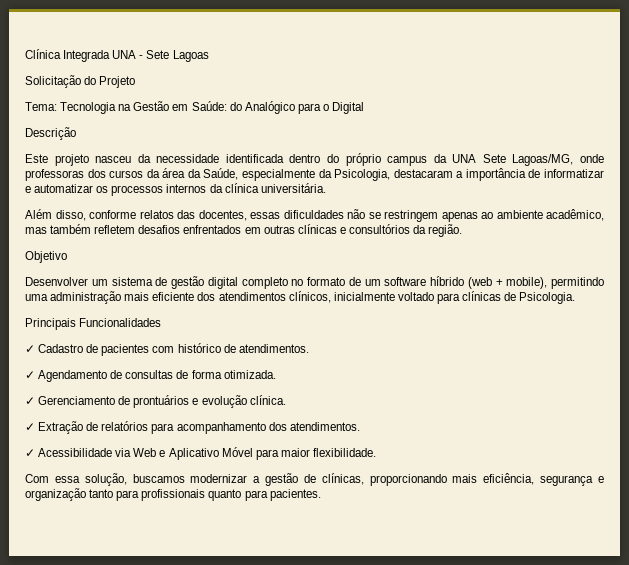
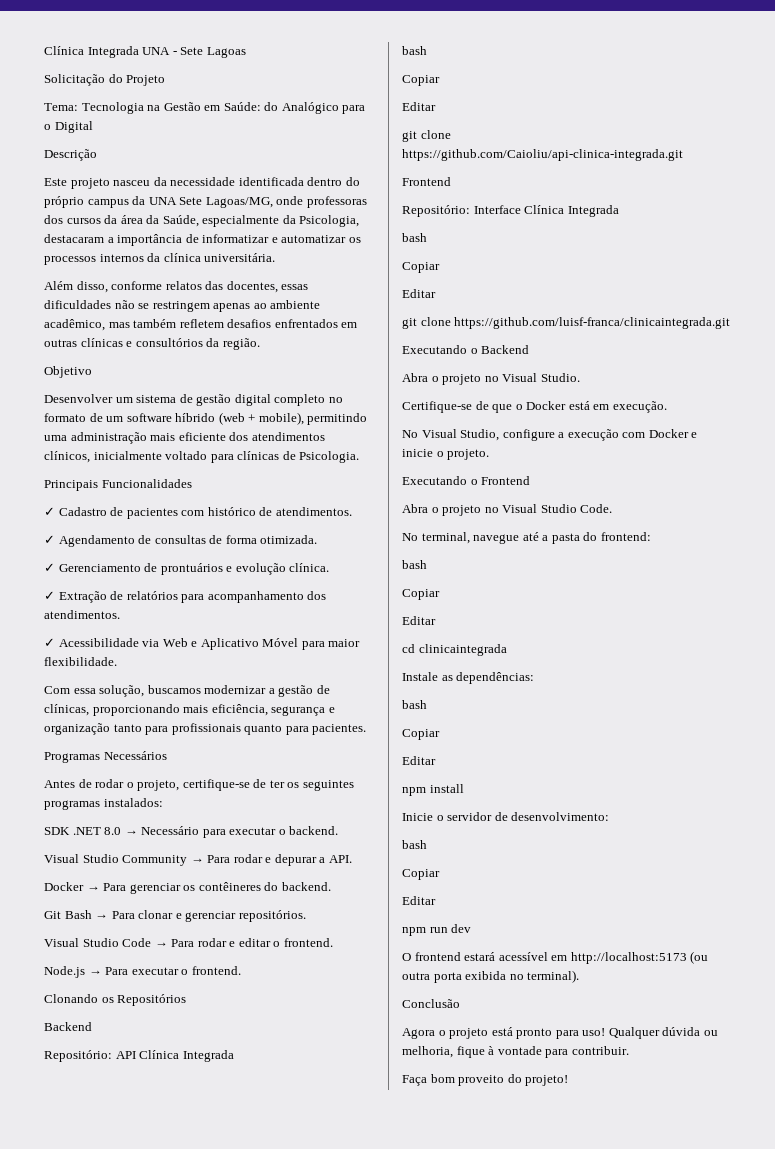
+ Programas Necessários
+ Antes de rodar o projeto, certifique-se de ter os seguintes programas instalados:
+ SDK .NET 8.0 → Necessário para executar o backend.
+ Visual Studio Community → Para rodar e depurar a API.
+ Docker → Para gerenciar os contêineres do backend.
+ Git Bash → Para clonar e gerenciar repositórios.
+ Visual Studio Code → Para rodar e editar o frontend.
+ Node.js → Para executar o frontend.
+ Clonando os Repositórios
+ Backend
+ Repositório: API Clínica Integrada
+ bash
+ Copiar
+ Editar
+ git clone https://github.com/Caioliu/api-clinica-integrada.git
+ Frontend
+ Repositório: Interface Clínica Integrada
+ bash
+ Copiar
+ Editar
+ git clone https://github.com/luisf-franca/clinicaintegrada.git
+ Executando o Backend
+ Abra o projeto no Visual Studio.
+ Certifique-se de que o Docker está em execução.
+ No Visual Studio, configure a execução com Docker e inicie o projeto.
+ Executando o Frontend
+ Abra o projeto no Visual Studio Code.
+ No terminal, navegue até a pasta do frontend:
+ bash
+ Copiar
+ Editar
+ cd clinicaintegrada
+ Instale as dependências:
+ bash
+ Copiar
+ Editar
+ npm install
+ Inicie o servidor de desenvolvimento:
+ bash
+ Copiar
+ Editar
+ npm run dev
+ O frontend estará acessível em http://localhost:5173 (ou outra porta exibida no terminal).
+ Conclusão
+ Agora o projeto está pronto para uso! Qualquer dúvida ou melhoria, fique à vontade para contribuir.
+ Faça bom proveito do projeto!

